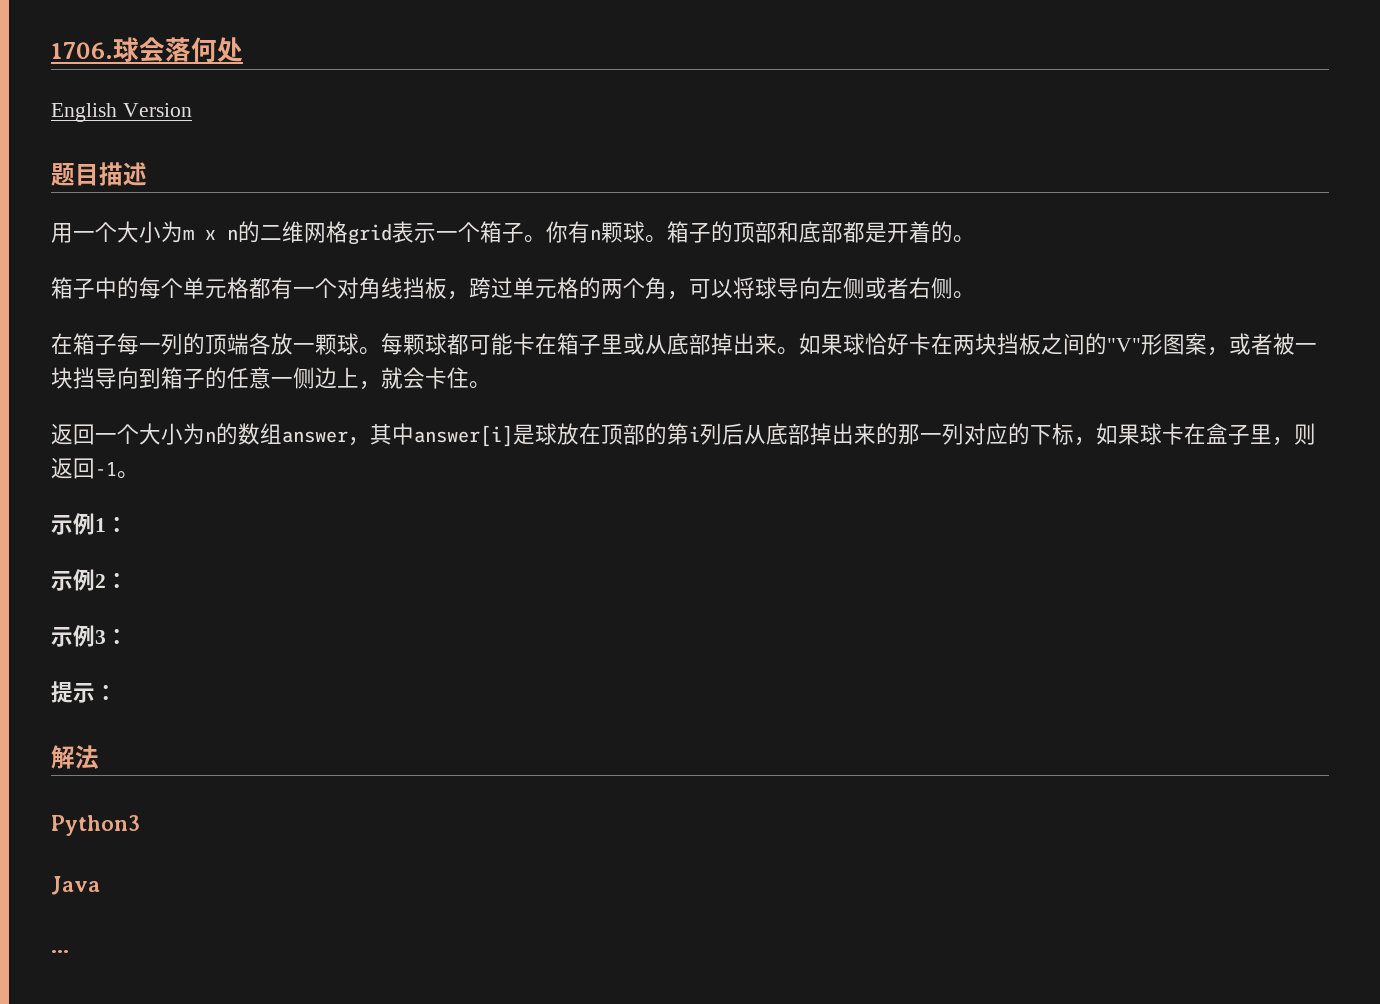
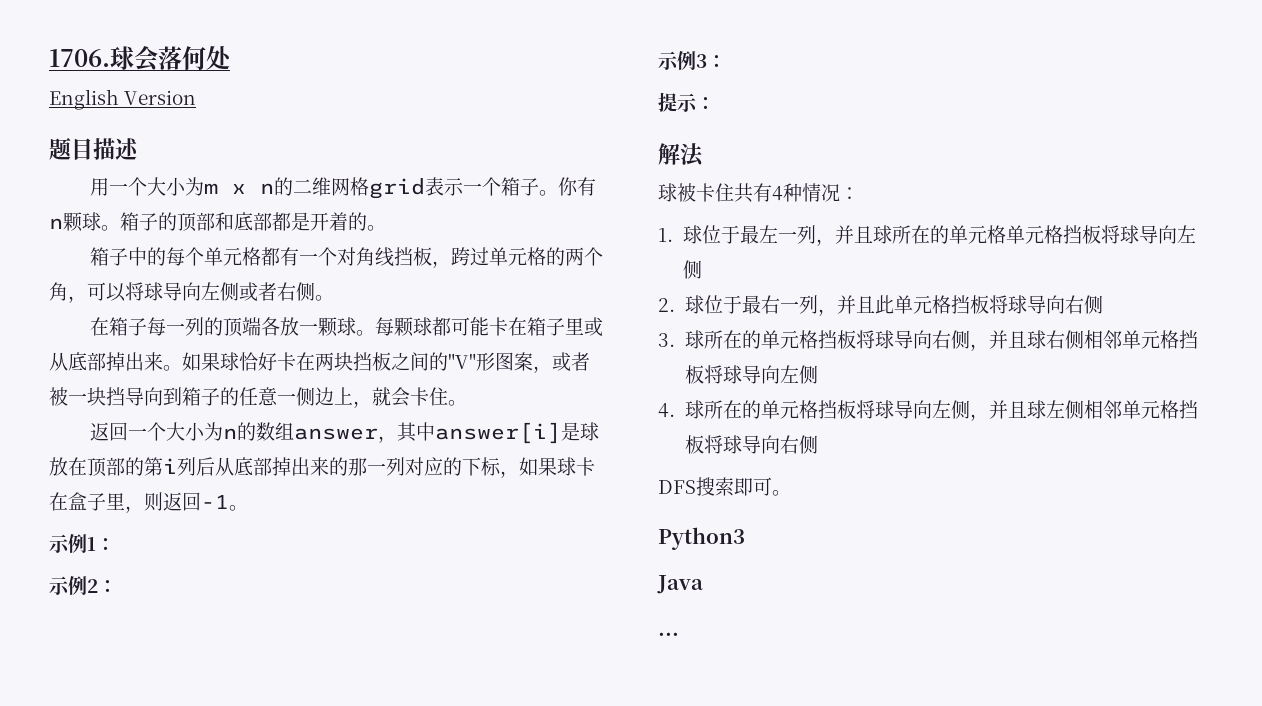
+ 球被卡住共有4种情况：
+ 1.球位于最左一列，并且球所在的单元格单元格挡板将球导向左侧
+ 2.球位于最右一列，并且此单元格挡板将球导向右侧
+ 3.球所在的单元格挡板将球导向右侧，并且球右侧相邻单元格挡板将球导向左侧
+ 4.球所在的单元格挡板将球导向左侧，并且球左侧相邻单元格挡板将球导向右侧
+ DFS搜索即可。

